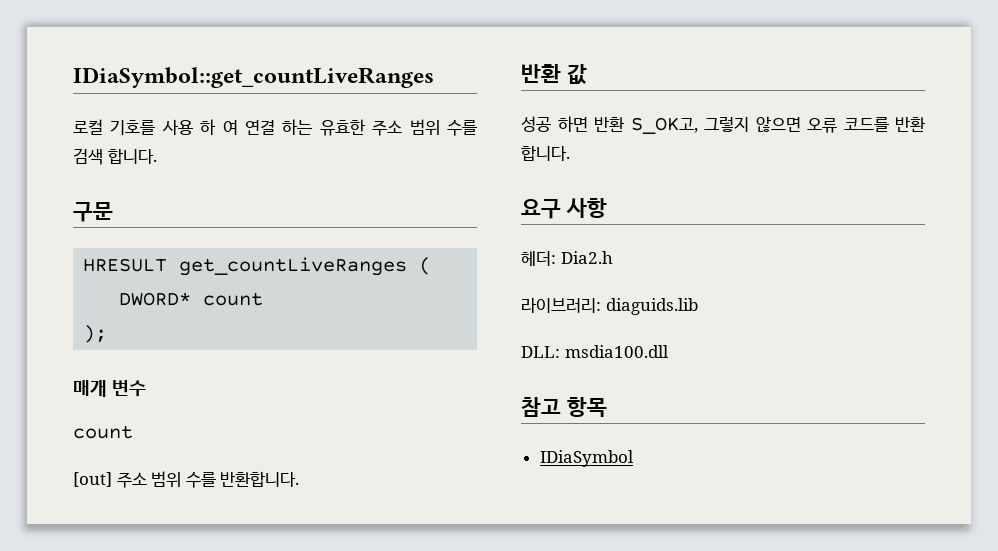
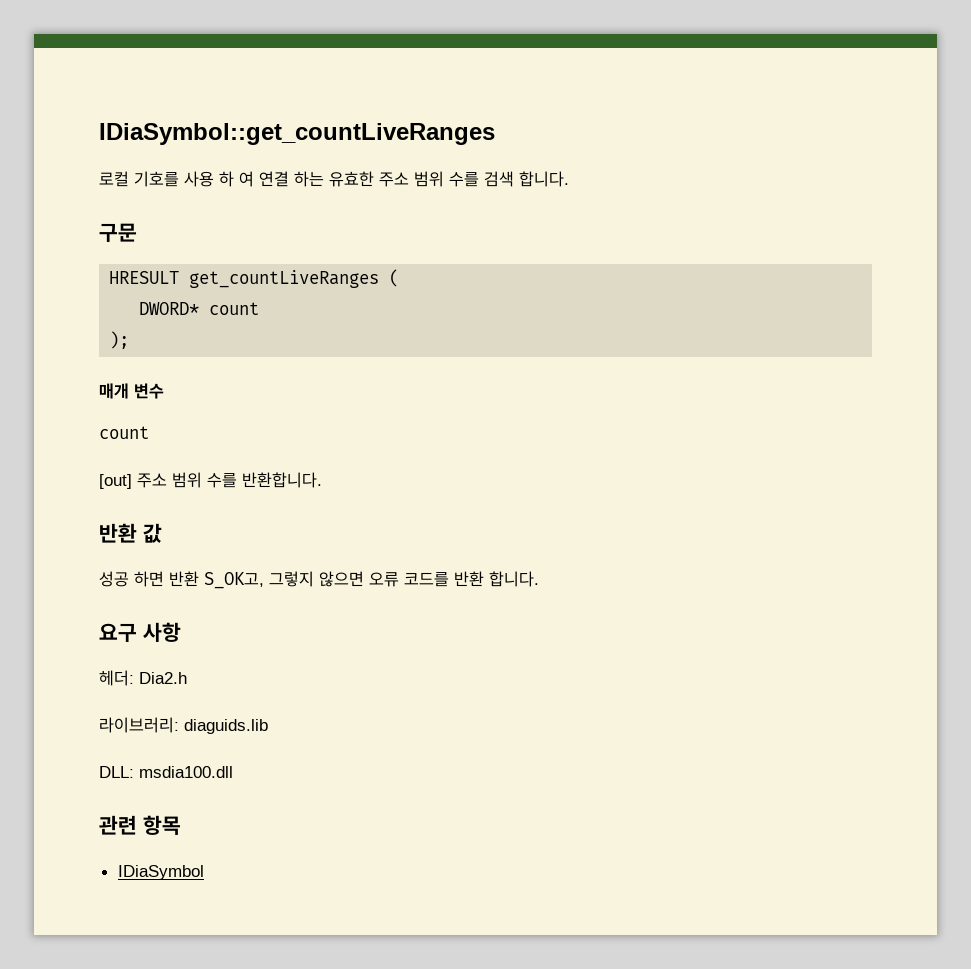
- 참고 항목
+ 관련 항목

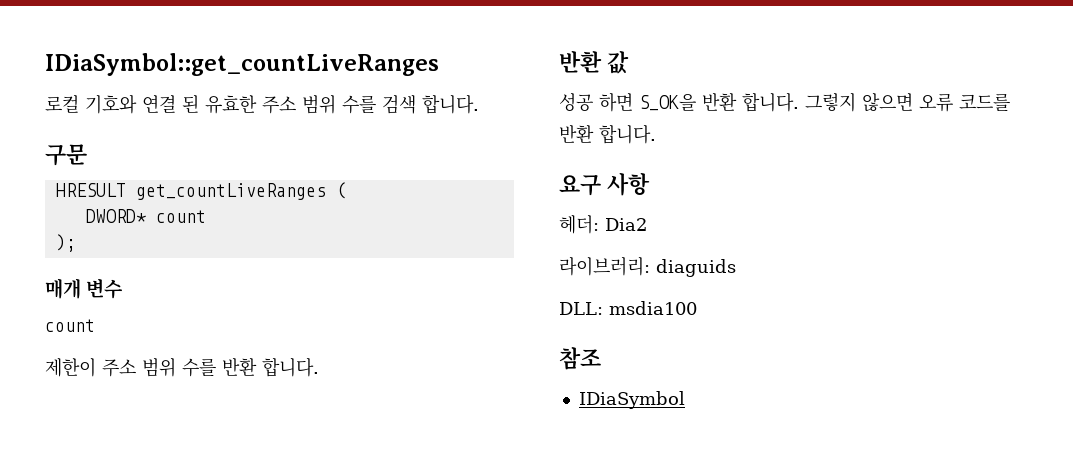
- 로컬 기호를 사용 하 여 연결 하는 유효한 주소 범위 수를 검색 합니다.
+ 로컬 기호와 연결 된 유효한 주소 범위 수를 검색 합니다.
- [out] 주소 범위 수를 반환합니다.
+ 제한이 주소 범위 수를 반환 합니다.
- 성공 하면 반환 S_OK고, 그렇지 않으면 오류 코드를 반환 합니다.
+ 성공 하면 S_OK을 반환 합니다. 그렇지 않으면 오류 코드를 반환 합니다.
- 헤더: Dia2.h
+ 헤더: Dia2
- 라이브러리: diaguids.lib
+ 라이브러리: diaguids
- DLL: msdia100.dll
- 관련 항목
+ DLL: msdia100
+ 참조

